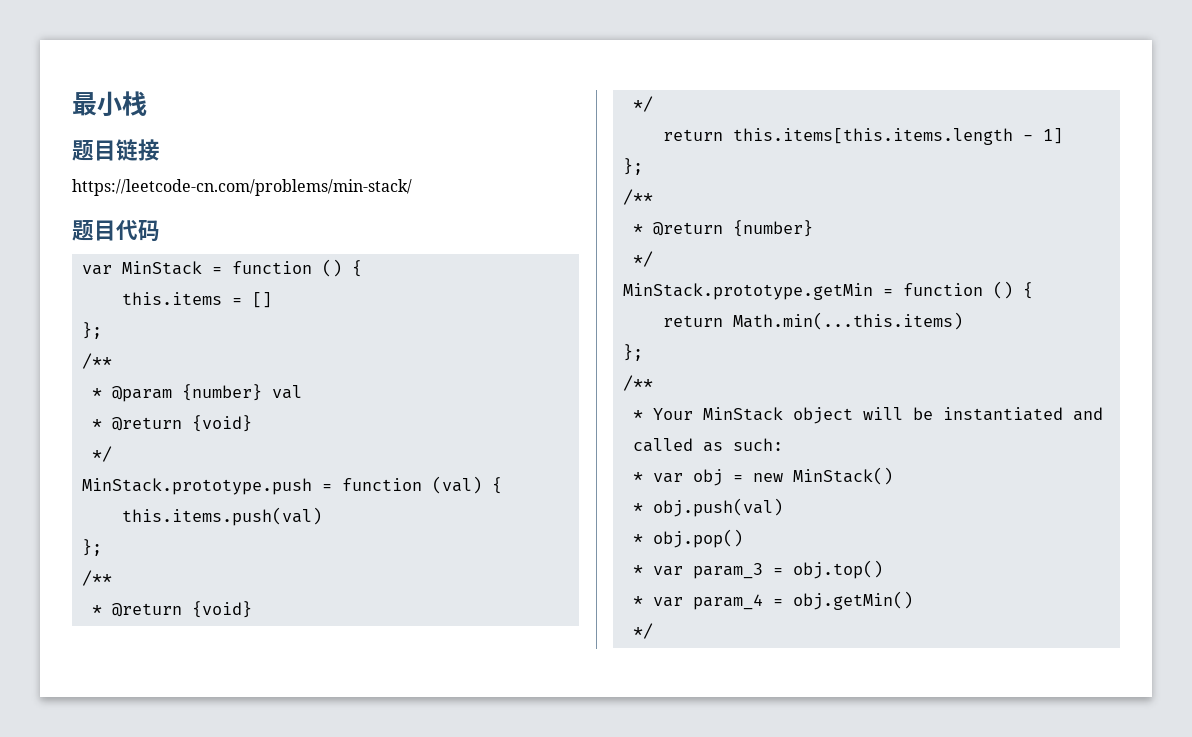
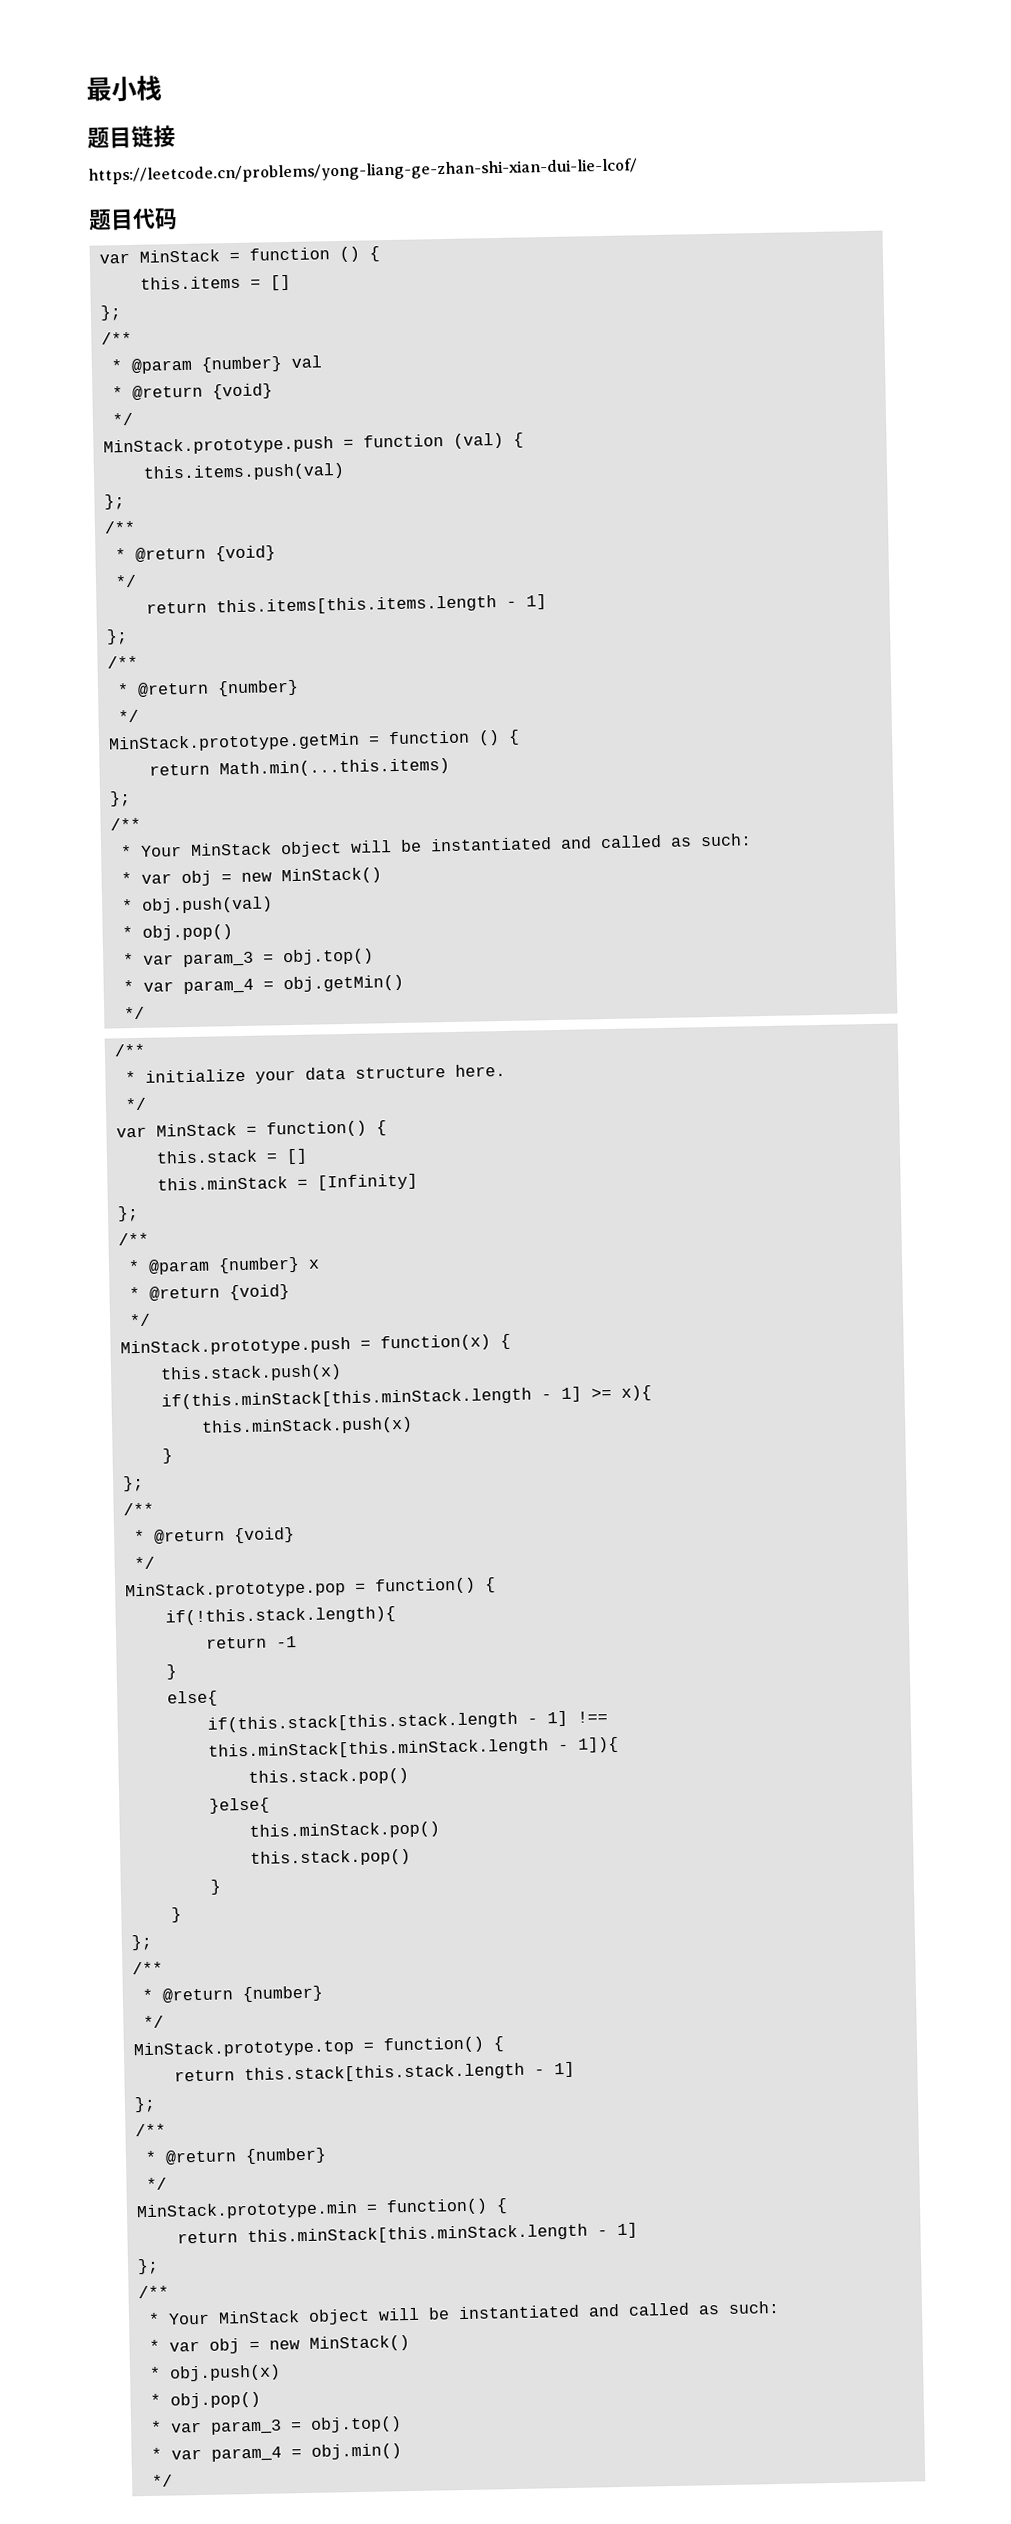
- https://leetcode-cn.com/problems/min-stack/
+ https://leetcode.cn/problems/yong-liang-ge-zhan-shi-xian-dui-lie-lcof/
  * var param_4 = obj.getMin()
+ */
+ /**
+ * initialize your data structure here.
+ */
+ var MinStack = function() {
+ this.stack = []
+ this.minStack = [Infinity]
+ };
+ /**
+ * @param {number} x
+ * @return {void}
+ */
+ MinStack.prototype.push = function(x) {
+ this.stack.push(x)
+ if(this.minStack[this.minStack.length - 1] >= x){
+ this.minStack.push(x)
+ }
+ };
+ /**
+ * @return {void}
+ */
+ MinStack.prototype.pop = function() {
+ if(!this.stack.length){
+ return -1
+ }
+ else{
+ if(this.stack[this.stack.length - 1] !== this.minStack[this.minStack.length - 1]){
+ this.stack.pop()
+ }else{
+ this.minStack.pop()
+ this.stack.pop()
+ }
+ }
+ };
+ /**
+ * @return {number}
+ */
+ MinStack.prototype.top = function() {
+ return this.stack[this.stack.length - 1]
+ };
+ /**
+ * @return {number}
+ */
+ MinStack.prototype.min = function() {
+ return this.minStack[this.minStack.length - 1]
+ };
+ /**
+ * Your MinStack object will be instantiated and called as such:
+ * var obj = new MinStack()
+ * obj.push(x)
+ * obj.pop()
+ * var param_3 = obj.top()
+ * var param_4 = obj.min()

